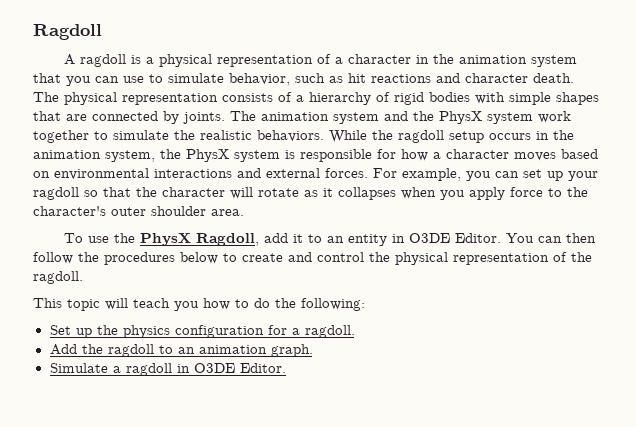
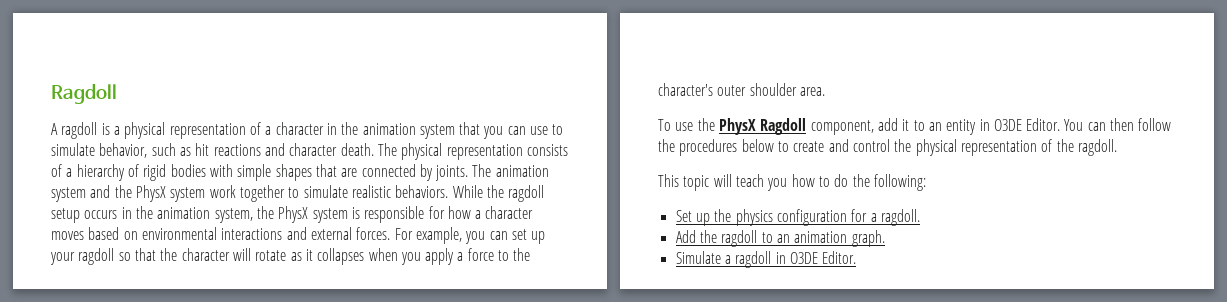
- The animation system and the PhysX system work together to simulate the realistic behaviors.
+ The animation system and the PhysX system work together to simulate realistic behaviors.
- For example, you can set up your ragdoll so that the character will rotate as it collapses when you apply force to the character's outer shoulder area.
+ For example, you can set up your ragdoll so that the character will rotate as it collapses when you apply a force to the character's outer shoulder area.
- To use the PhysX Ragdoll, add it to an entity in O3DE Editor.
+ To use the PhysX Ragdoll component, add it to an entity in O3DE Editor.

